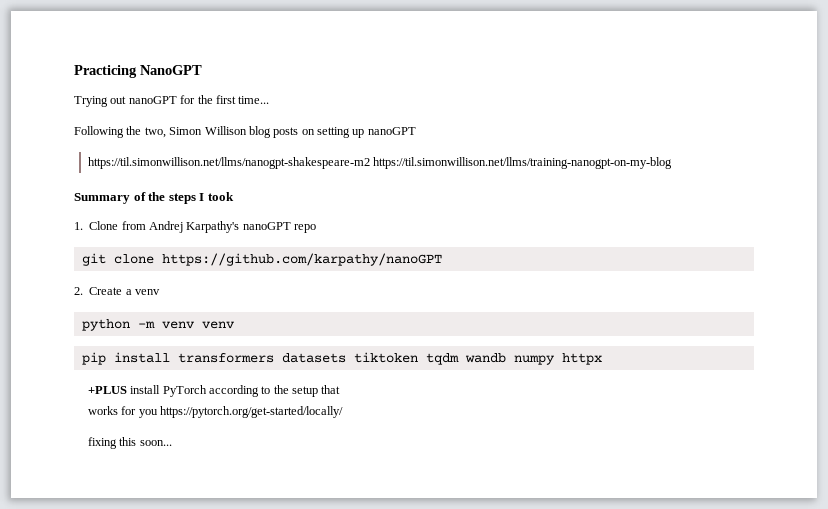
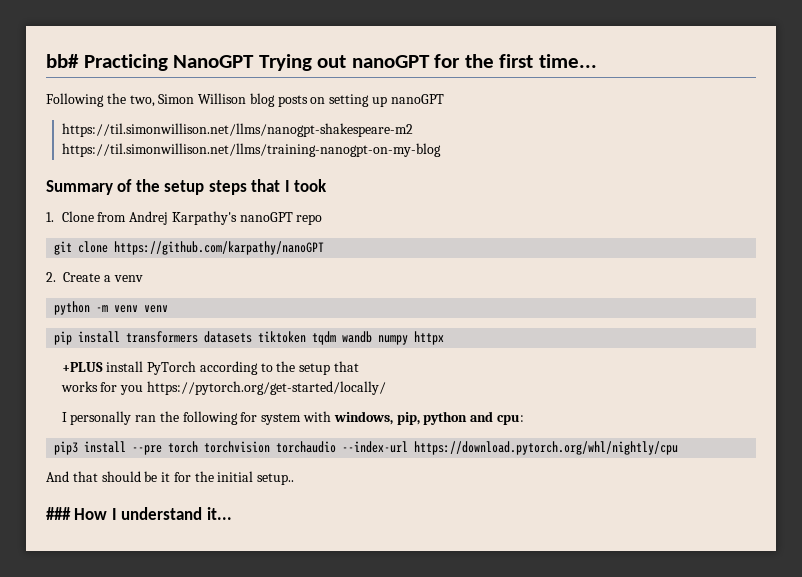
- Practicing NanoGPT
- Trying out nanoGPT for the first time...
+ bb# Practicing NanoGPT Trying out nanoGPT for the first time...
- Summary of the steps I took
+ Summary of the setup steps that I took
- fixing this soon...
+ I personally ran the following for system with windows, pip, python and cpu:
+ pip3 install --pre torch torchvision torchaudio --index-url https://download.pytorch.org/whl/nightly/cpu
+ And that should be it for the initial setup..
+ ### How I understand it...

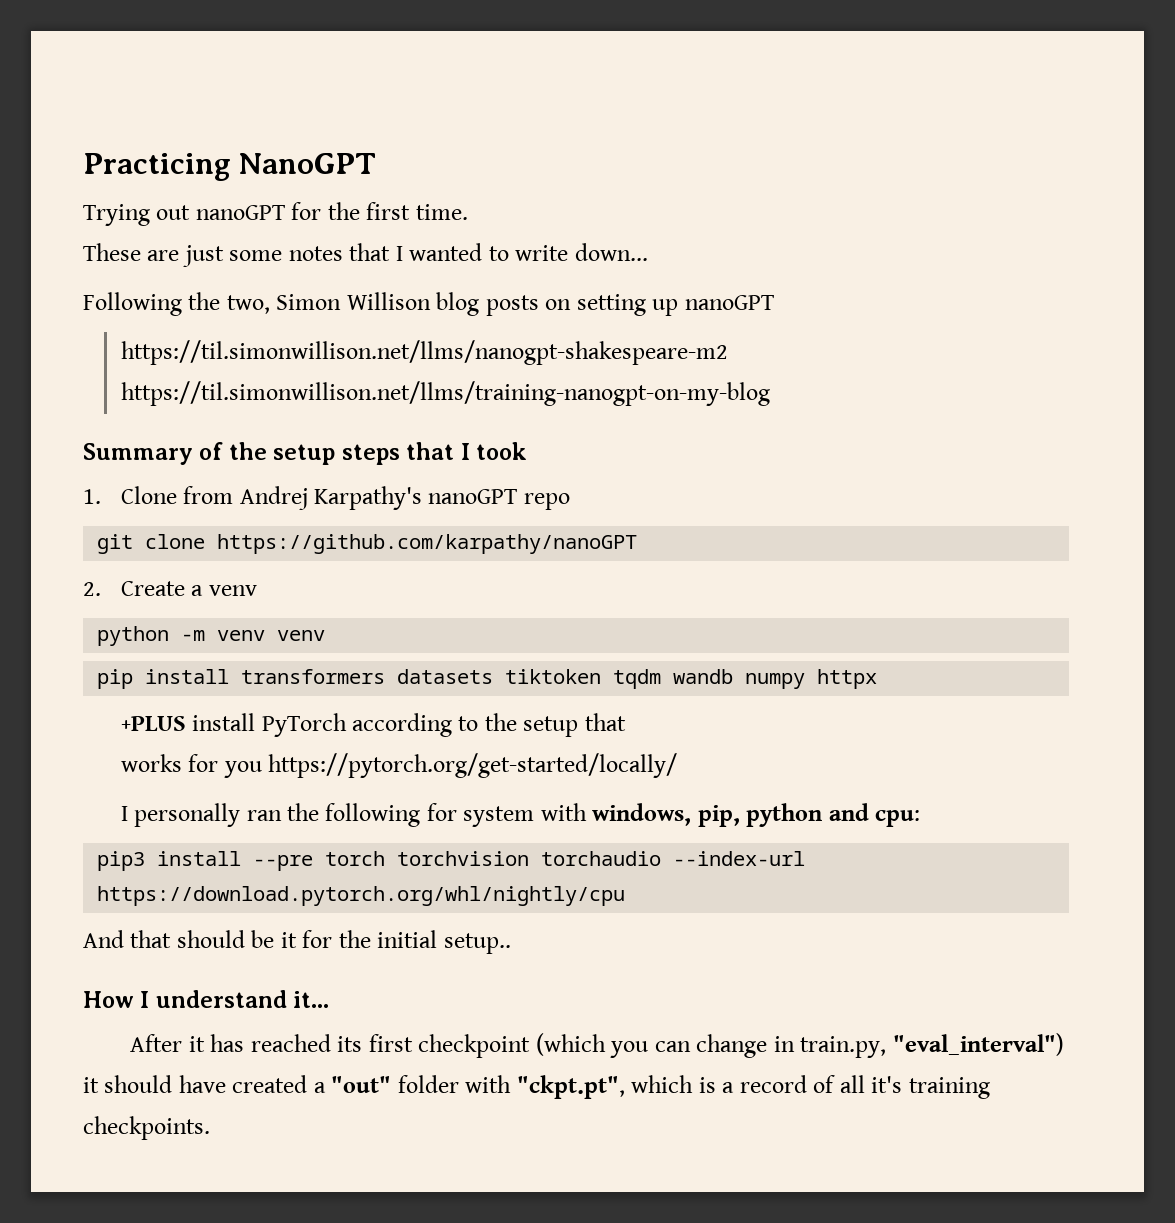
- bb# Practicing NanoGPT Trying out nanoGPT for the first time...
+ Practicing NanoGPT
+ Trying out nanoGPT for the first time.
+ These are just some notes that I wanted to write down...
- ### How I understand it...
+ How I understand it...
+ After it has reached its first checkpoint (which you can change in train.py, "eval_interval") it should have created a "out" folder with "ckpt.pt", which is a record of all it's training checkpoints.

